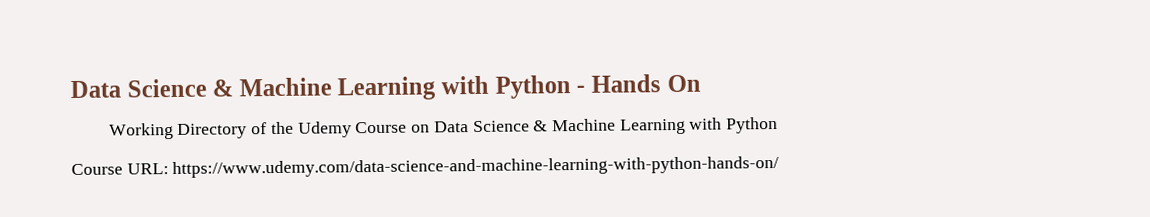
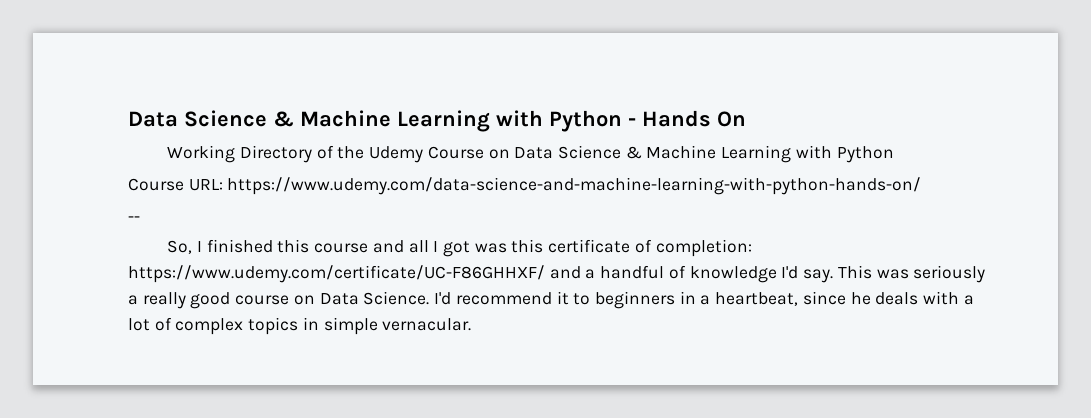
+ --
+ So, I finished this course and all I got was this certificate of completion: https://www.udemy.com/certificate/UC-F86GHHXF/ and a handful of knowledge I'd say. This was seriously a really good course on Data Science. I'd recommend it to beginners in a heartbeat, since he deals with a lot of complex topics in simple vernacular.

